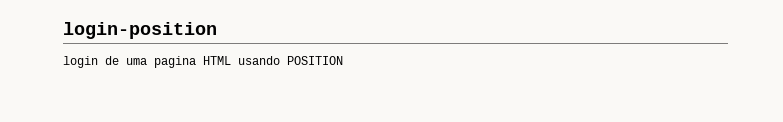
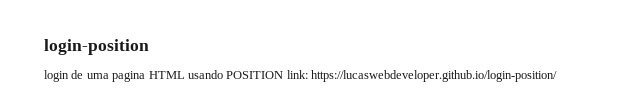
- login de uma pagina HTML usando POSITION
+ login de uma pagina HTML usando POSITION link: https://lucaswebdeveloper.github.io/login-position/

